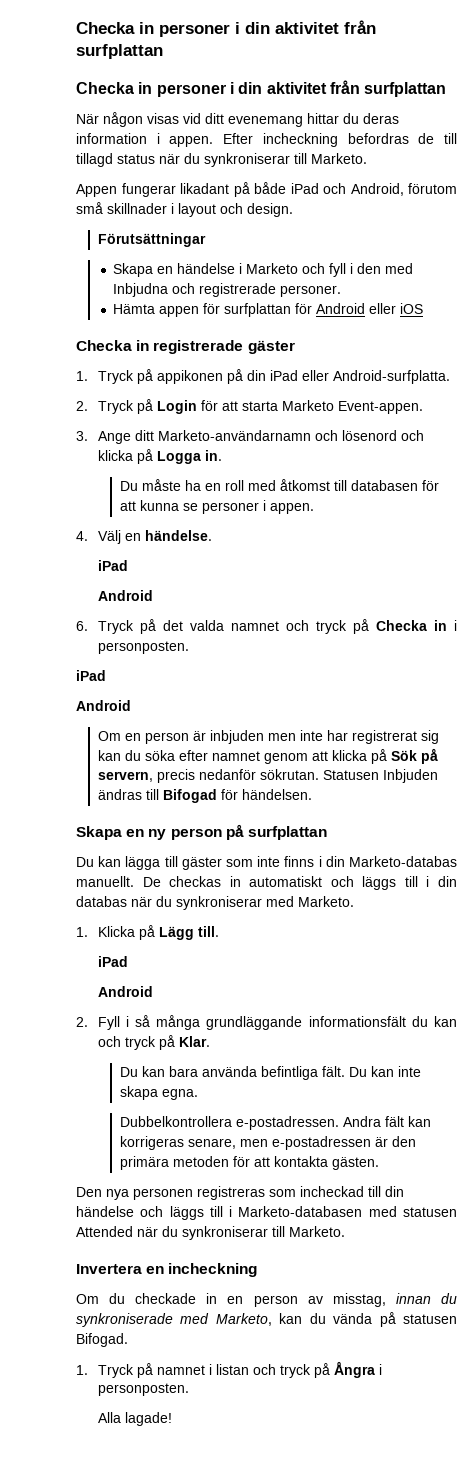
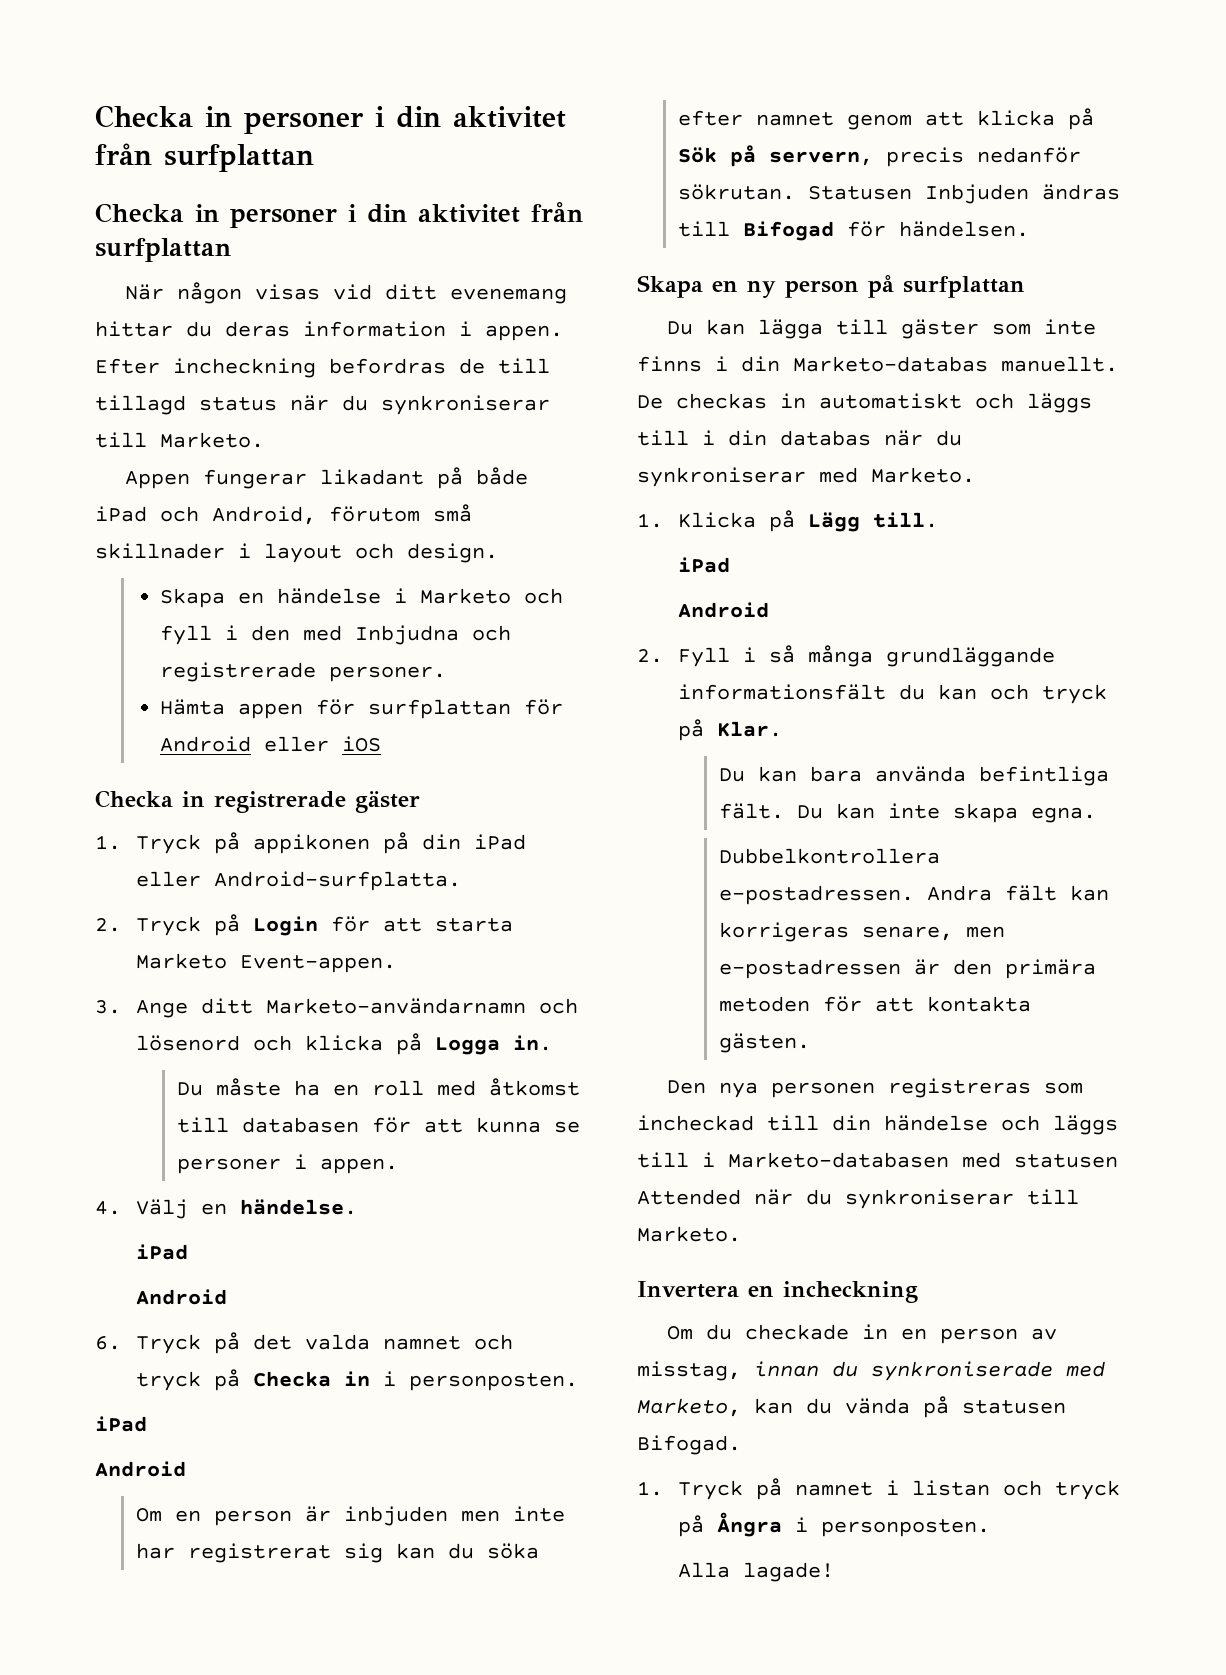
- Förutsättningar

